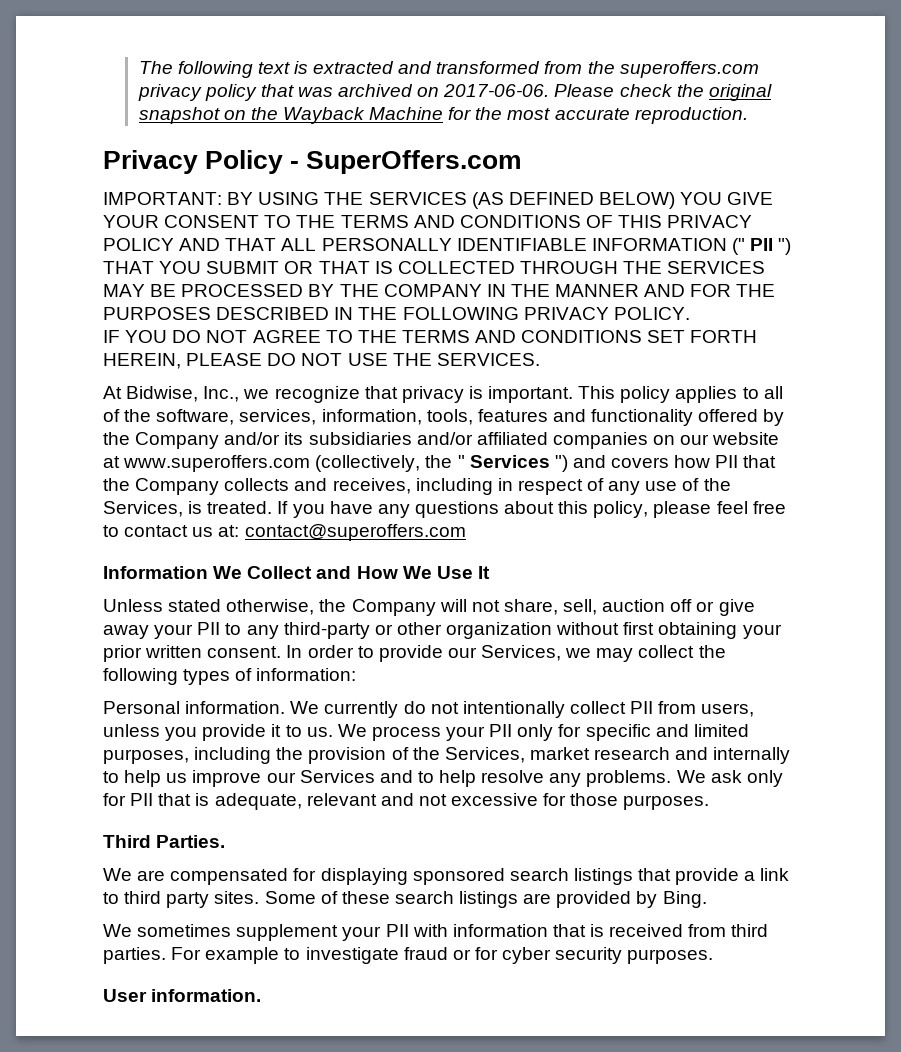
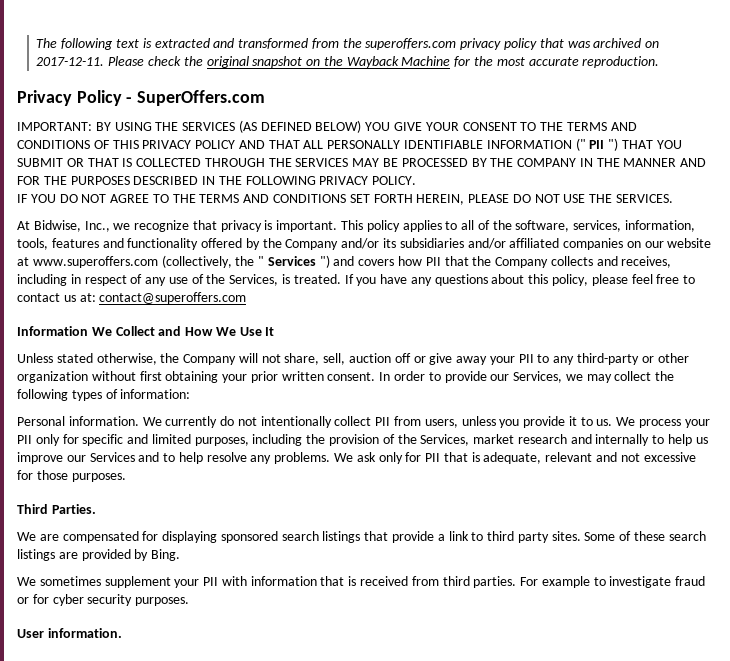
- The following text is extracted and transformed from the superoffers.com privacy policy that was archived on 2017-06-06.
+ The following text is extracted and transformed from the superoffers.com privacy policy that was archived on 2017-12-11.

